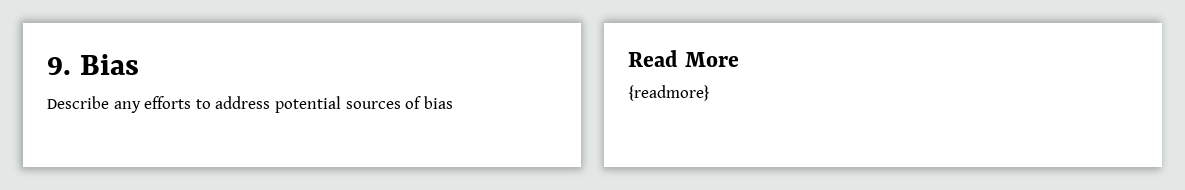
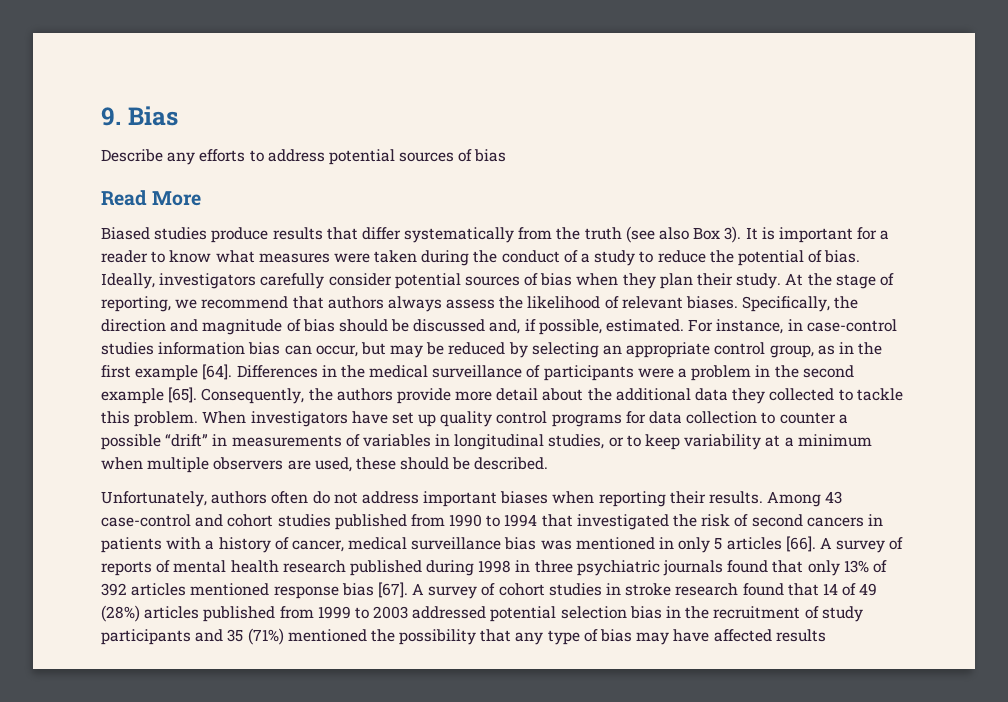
- {readmore}
+ Biased studies produce results that differ systematically from the truth (see also Box 3). It is important for a reader to know what measures were taken during the conduct of a study to reduce the potential of bias. Ideally, investigators carefully consider potential sources of bias when they plan their study. At the stage of reporting, we recommend that authors always assess the likelihood of relevant biases. Specifically, the direction and magnitude of bias should be discussed and, if possible, estimated. For instance, in case-control studies information bias can occur, but may be reduced by selecting an appropriate control group, as in the first example [64]. Differences in the medical surveillance of participants were a problem in the second example [65]. Consequently, the authors provide more detail about the additional data they collected to tackle this problem. When investigators have set up quality control programs for data collection to counter a possible “drift” in measurements of variables in longitudinal studies, or to keep variability at a minimum when multiple observers are used, these should be described.
+ Unfortunately, authors often do not address important biases when reporting their results. Among 43 case-control and cohort studies published from 1990 to 1994 that investigated the risk of second cancers in patients with a history of cancer, medical surveillance bias was mentioned in only 5 articles [66]. A survey of reports of mental health research published during 1998 in three psychiatric journals found that only 13% of 392 articles mentioned response bias [67]. A survey of cohort studies in stroke research found that 14 of 49 (28%) articles published from 1999 to 2003 addressed potential selection bias in the recruitment of study participants and 35 (71%) mentioned the possibility that any type of bias may have affected results

